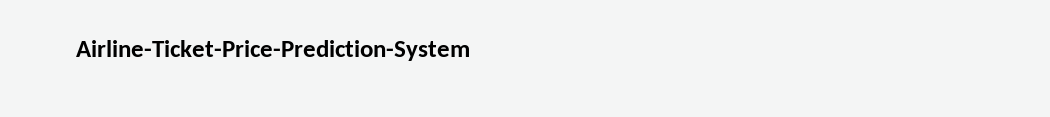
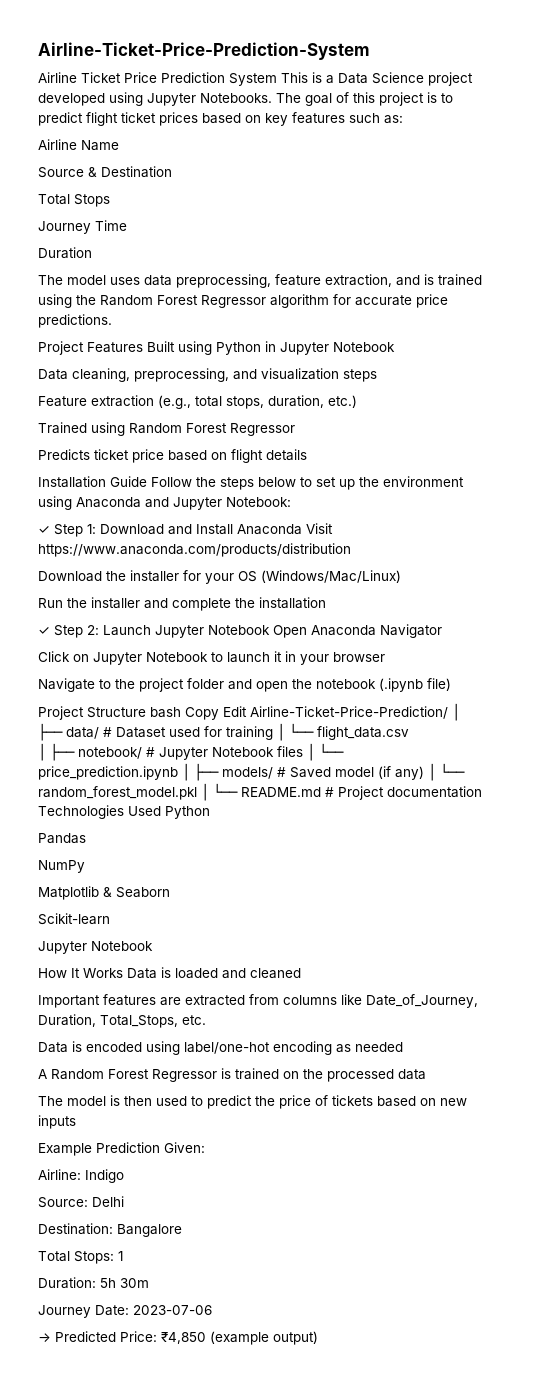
+ Airline Ticket Price Prediction System This is a Data Science project developed using Jupyter Notebooks. The goal of this project is to predict flight ticket prices based on key features such as:
+ Airline Name
+ Source & Destination
+ Total Stops
+ Journey Time
+ Duration
+ The model uses data preprocessing, feature extraction, and is trained using the Random Forest Regressor algorithm for accurate price predictions.
+ Project Features Built using Python in Jupyter Notebook
+ Data cleaning, preprocessing, and visualization steps
+ Feature extraction (e.g., total stops, duration, etc.)
+ Trained using Random Forest Regressor
+ Predicts ticket price based on flight details
+ Installation Guide Follow the steps below to set up the environment using Anaconda and Jupyter Notebook:
+ ✓ Step 1: Download and Install Anaconda Visit https://www.anaconda.com/products/distribution
+ Download the installer for your OS (Windows/Mac/Linux)
+ Run the installer and complete the installation
+ ✓ Step 2: Launch Jupyter Notebook Open Anaconda Navigator
+ Click on Jupyter Notebook to launch it in your browser
+ Navigate to the project folder and open the notebook (.ipynb file)
+ Project Structure bash Copy Edit Airline-Ticket-Price-Prediction/ │ ├── data/ # Dataset used for training │ └── flight_data.csv
+ │ ├── notebook/ # Jupyter Notebook files │ └── price_prediction.ipynb │ ├── models/ # Saved model (if any) │ └── random_forest_model.pkl │ └── README.md # Project documentation Technologies Used Python
+ Pandas
+ NumPy
+ Matplotlib & Seaborn
+ Scikit-learn
+ Jupyter Notebook
+ How It Works Data is loaded and cleaned
+ Important features are extracted from columns like Date_of_Journey, Duration, Total_Stops, etc.
+ Data is encoded using label/one-hot encoding as needed
+ A Random Forest Regressor is trained on the processed data
+ The model is then used to predict the price of tickets based on new inputs
+ Example Prediction Given:
+ Airline: Indigo
+ Source: Delhi
+ Destination: Bangalore
+ Total Stops: 1
+ Duration: 5h 30m
+ Journey Date: 2023-07-06
+ → Predicted Price: ₹4,850 (example output)

